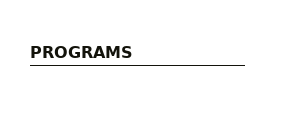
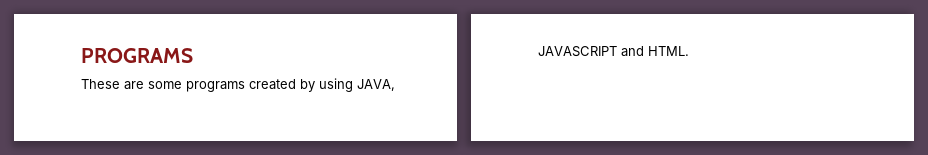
+ These are some programs created by using JAVA, JAVASCRIPT and HTML.

